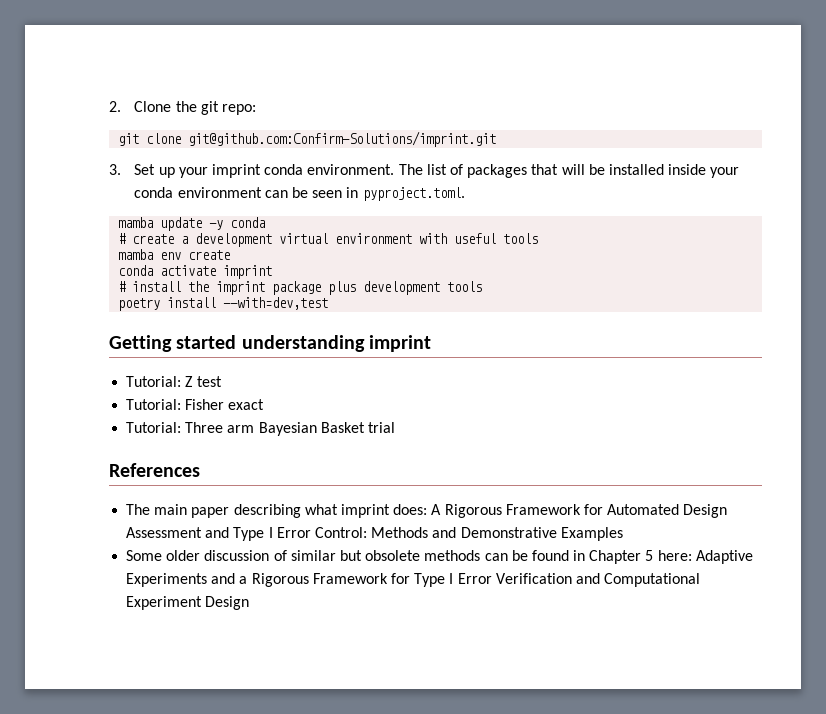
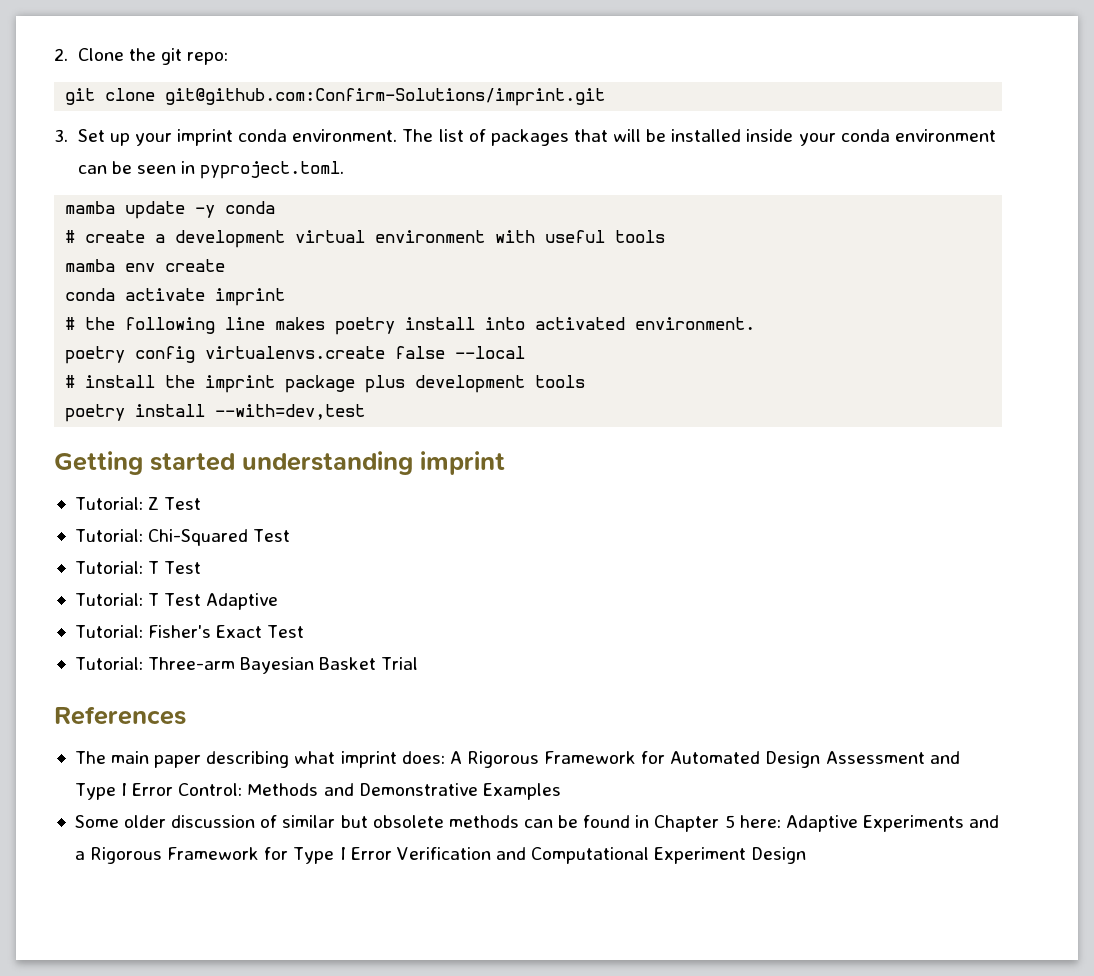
+ # the following line makes poetry install into activated environment.
+ poetry config virtualenvs.create false --local
- Tutorial: Z test
- Tutorial: Fisher exact
- Tutorial: Three arm Bayesian Basket trial
+ Tutorial: Z Test
+ Tutorial: Chi-Squared Test
+ Tutorial: T Test
+ Tutorial: T Test Adaptive
+ Tutorial: Fisher's Exact Test
+ Tutorial: Three-arm Bayesian Basket Trial

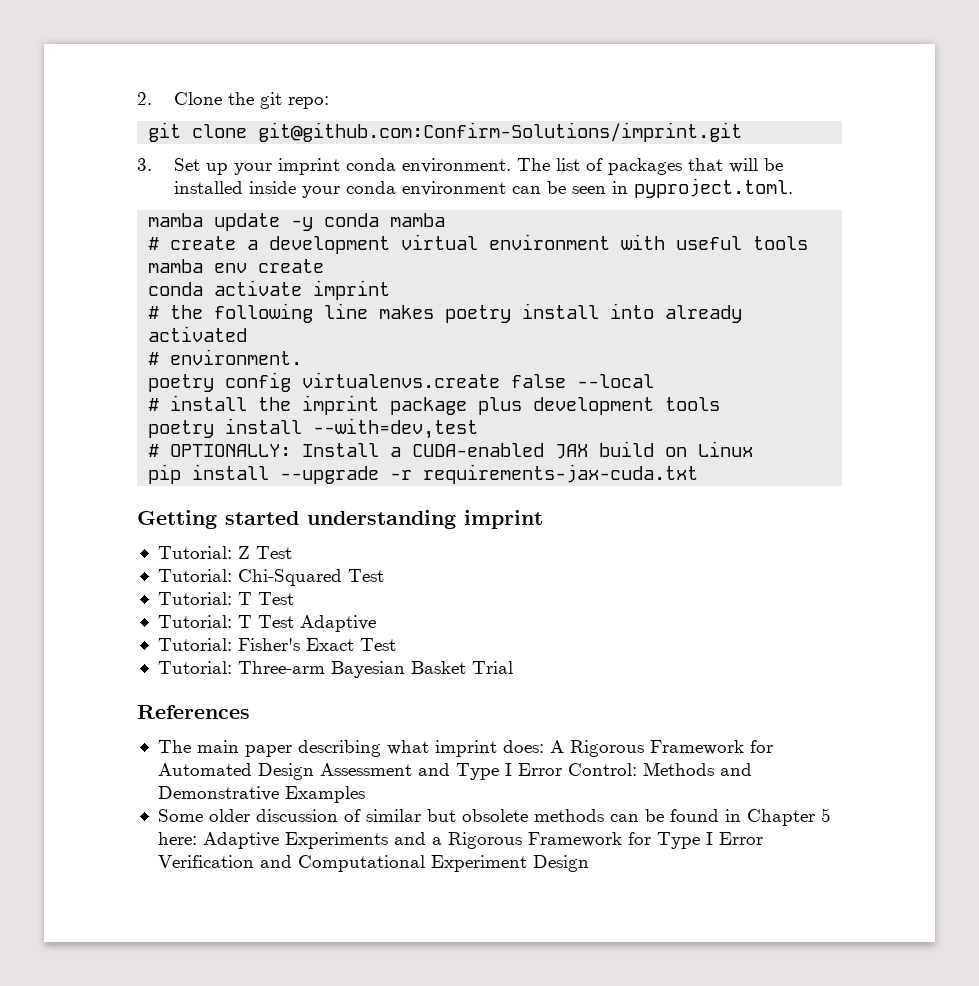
- mamba update -y conda
+ mamba update -y conda mamba
- # the following line makes poetry install into activated environment.
+ # the following line makes poetry install into already activated
+ # environment.
+ # OPTIONALLY: Install a CUDA-enabled JAX build on Linux
+ pip install --upgrade -r requirements-jax-cuda.txt

